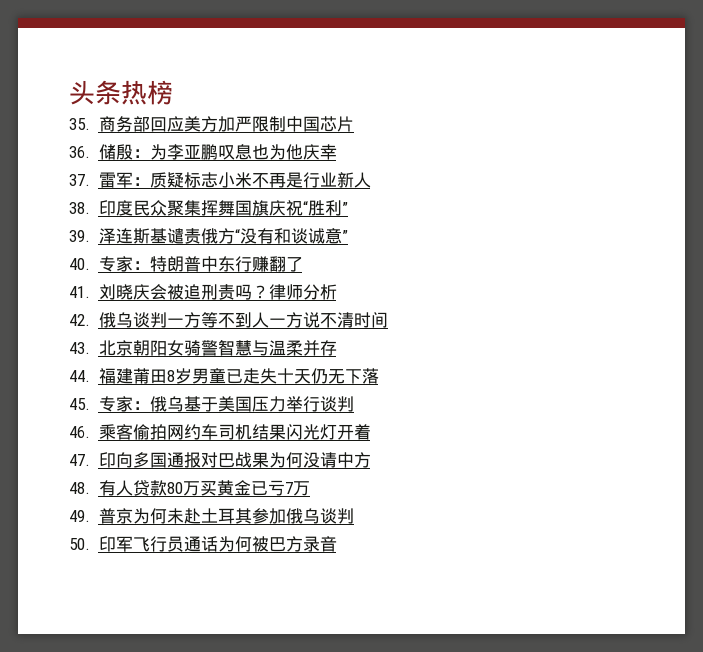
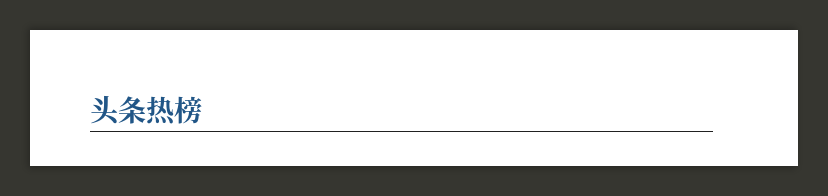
- 35.商务部回应美方加严限制中国芯片
- 36.储殷：为李亚鹏叹息也为他庆幸
- 37.雷军：质疑标志小米不再是行业新人
- 38.印度民众聚集挥舞国旗庆祝“胜利”
- 39.泽连斯基谴责俄方“没有和谈诚意”
- 40.专家：特朗普中东行赚翻了
- 41.刘晓庆会被追刑责吗？律师分析
- 42.俄乌谈判一方等不到人一方说不清时间
- 43.北京朝阳女骑警智慧与温柔并存
- 44.福建莆田8岁男童已走失十天仍无下落
- 45.专家：俄乌基于美国压力举行谈判
- 46.乘客偷拍网约车司机结果闪光灯开着
- 47.印向多国通报对巴战果为何没请中方
- 48.有人贷款80万买黄金已亏7万
- 49.普京为何未赴土耳其参加俄乌谈判
- 50.印军飞行员通话为何被巴方录音

